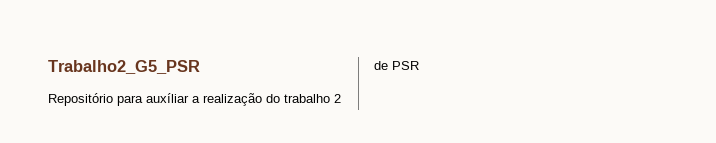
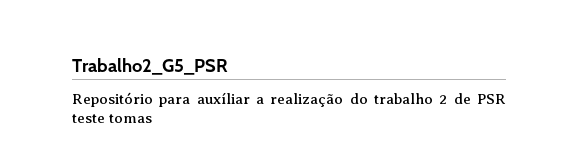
- Repositório para auxíliar a realização do trabalho 2 de PSR
+ Repositório para auxíliar a realização do trabalho 2 de PSR teste tomas

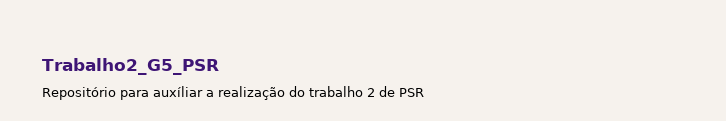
- Repositório para auxíliar a realização do trabalho 2 de PSR teste tomas
+ Repositório para auxíliar a realização do trabalho 2 de PSR

